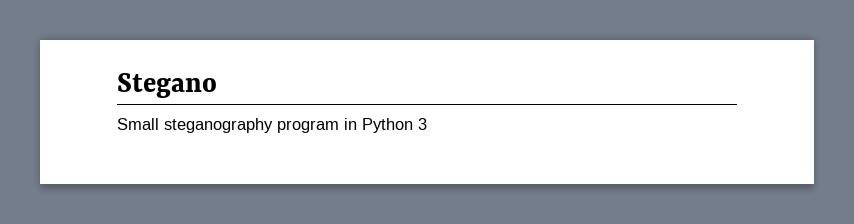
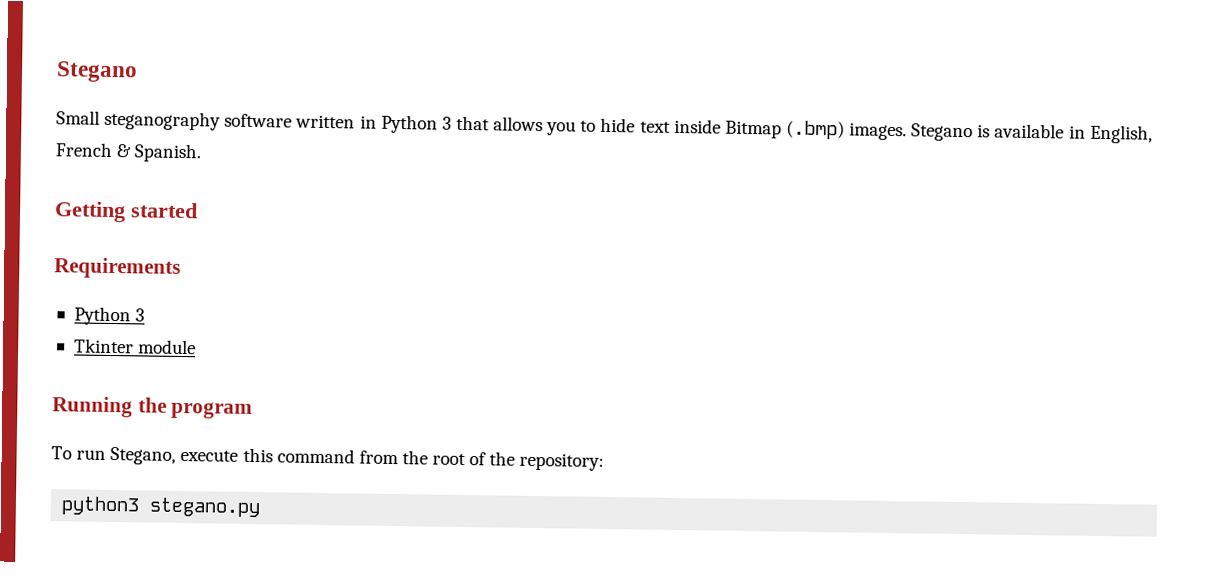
- Small steganography program in Python 3
+ Small steganography software written in Python 3 that allows you to hide text inside Bitmap (.bmp) images. Stegano is available in English, French & Spanish.
+ Getting started
+ Requirements
+ Python 3
+ Tkinter module
+ Running the program
+ To run Stegano, execute this command from the root of the repository:
+ python3 stegano.py

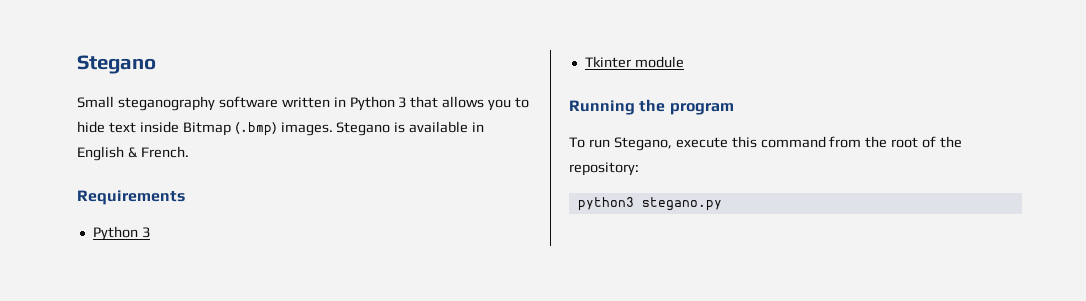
- Stegano is available in English, French & Spanish.
- Getting started
+ Stegano is available in English & French.

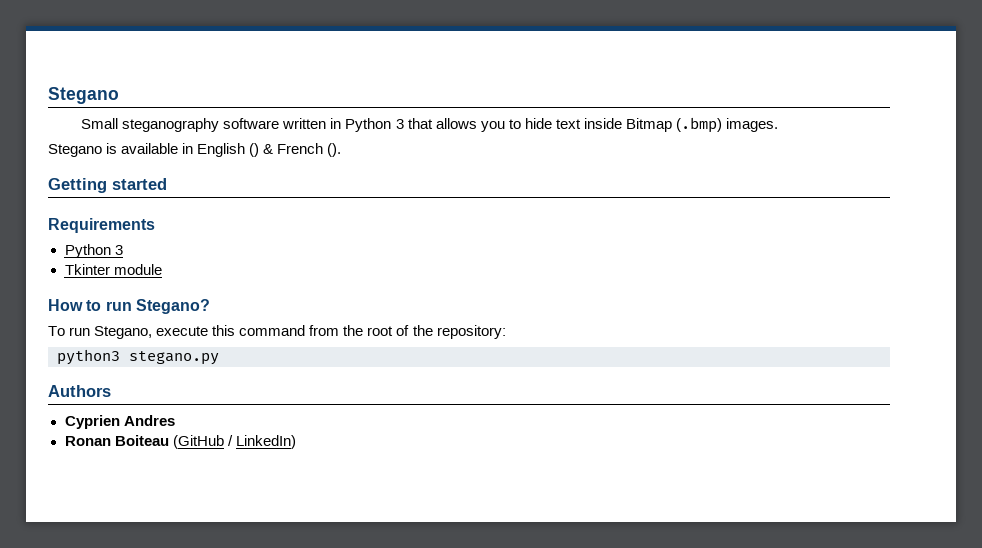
- Small steganography software written in Python 3 that allows you to hide text inside Bitmap (.bmp) images. Stegano is available in English & French.
+ Small steganography software written in Python 3 that allows you to hide text inside Bitmap (.bmp) images.
+ Stegano is available in English () & French ().
+ Getting started
- Running the program
+ How to run Stegano?
+ Authors
+ Cyprien Andres
+ Ronan Boiteau (GitHub / LinkedIn)

